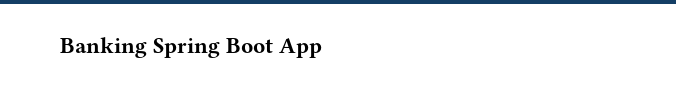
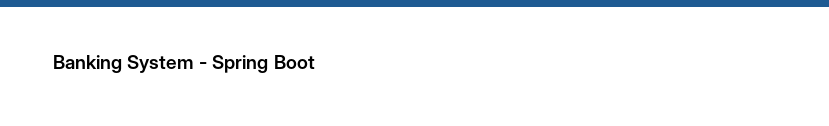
- Banking Spring Boot App
+ Banking System - Spring Boot

